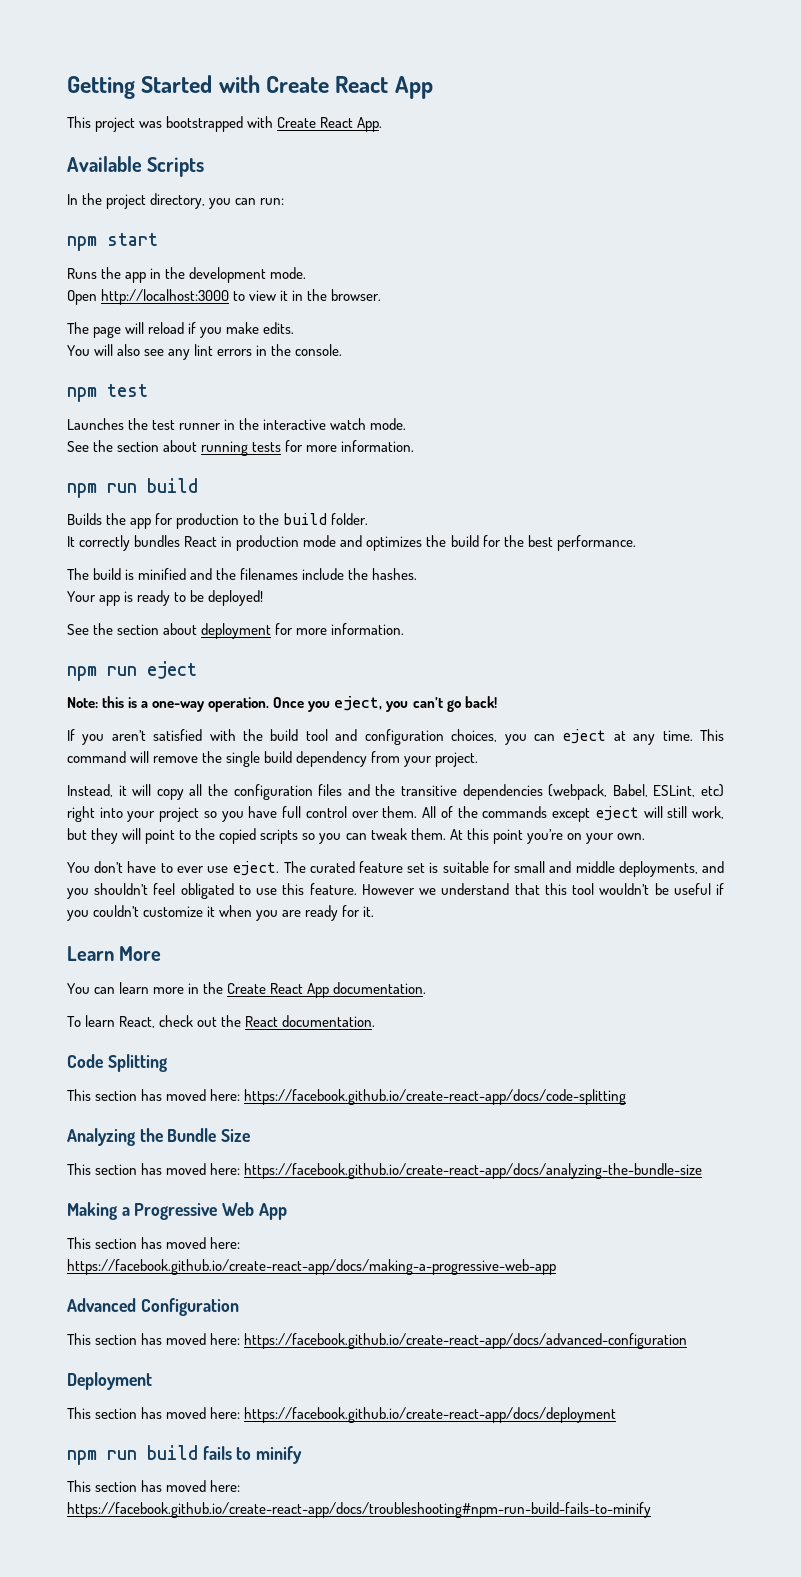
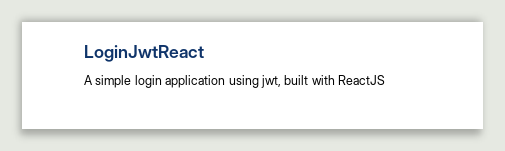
- Getting Started with Create React App
- This project was bootstrapped with Create React App.
- Available Scripts
- In the project directory, you can run:
- npm start
- Runs the app in the development mode.
- Open http://localhost:3000 to view it in the browser.
- The page will reload if you make edits.
- You will also see any lint errors in the console.
- npm test
- Launches the test runner in the interactive watch mode.
- See the section about running tests for more information.
- npm run build
- Builds the app for production to the build folder.
- It correctly bundles React in production mode and optimizes the build for the best performance.
- The build is minified and the filenames include the hashes.
- Your app is ready to be deployed!
- See the section about deployment for more information.
- npm run eject
- Note: this is a one-way operation. Once you eject, you can’t go back!
- If you aren’t satisfied with the build tool and configuration choices, you can eject at any time. This command will remove the single build dependency from your project.
- Instead, it will copy all the configuration files and the transitive dependencies (webpack, Babel, ESLint, etc) right into your project so you have full control over them. All of the commands except eject will still work, but they will point to the copied scripts so you can tweak them. At this point you’re on your own.
- You don’t have to ever use eject. The curated feature set is suitable for small and middle deployments, and you shouldn’t feel obligated to use this feature. However we understand that this tool wouldn’t be useful if you couldn’t customize it when you are ready for it.
- Learn More
- You can learn more in the Create React App documentation.
- To learn React, check out the React documentation.
- Code Splitting
- This section has moved here: https://facebook.github.io/create-react-app/docs/code-splitting
- Analyzing the Bundle Size
- This section has moved here: https://facebook.github.io/create-react-app/docs/analyzing-the-bundle-size
- Making a Progressive Web App
- This section has moved here: https://facebook.github.io/create-react-app/docs/making-a-progressive-web-app
- Advanced Configuration
- This section has moved here: https://facebook.github.io/create-react-app/docs/advanced-configuration
- Deployment
- This section has moved here: https://facebook.github.io/create-react-app/docs/deployment
- npm run build fails to minify
- This section has moved here: https://facebook.github.io/create-react-app/docs/troubleshooting#npm-run-build-fails-to-minify
+ LoginJwtReact
+ A simple login application using jwt, built with ReactJS

